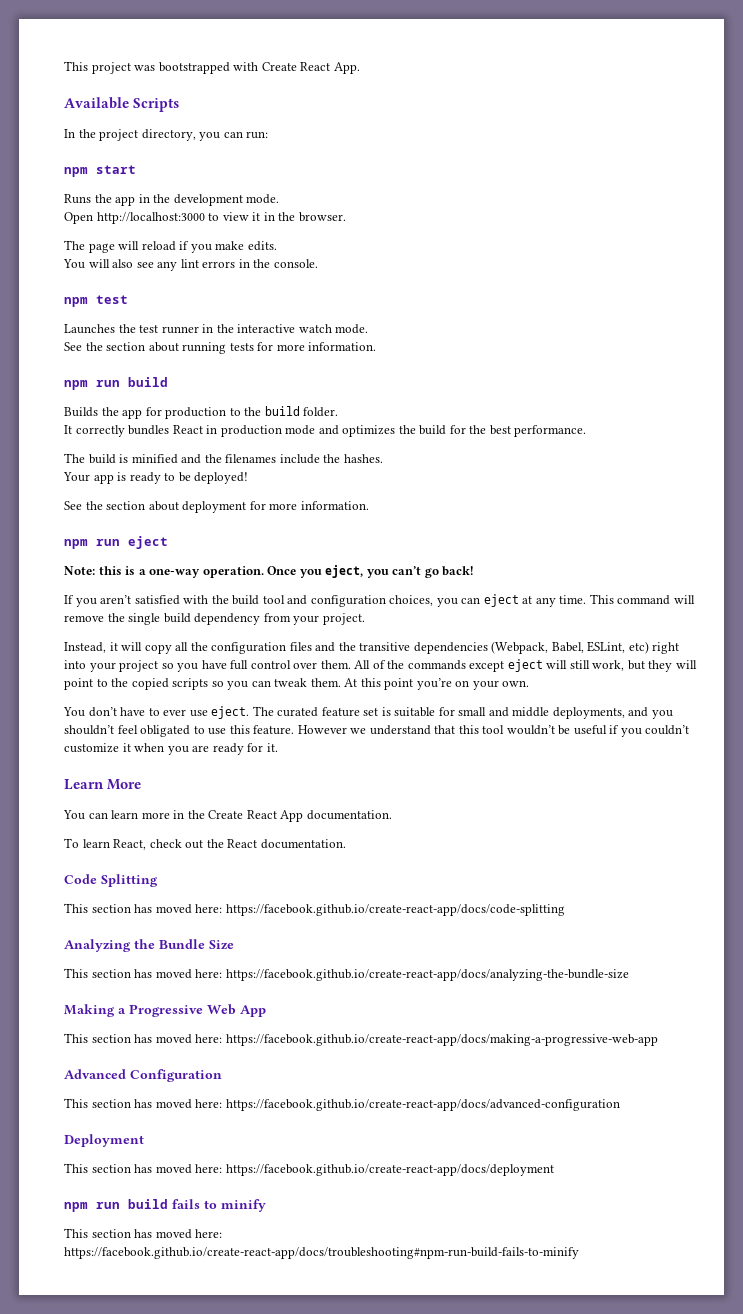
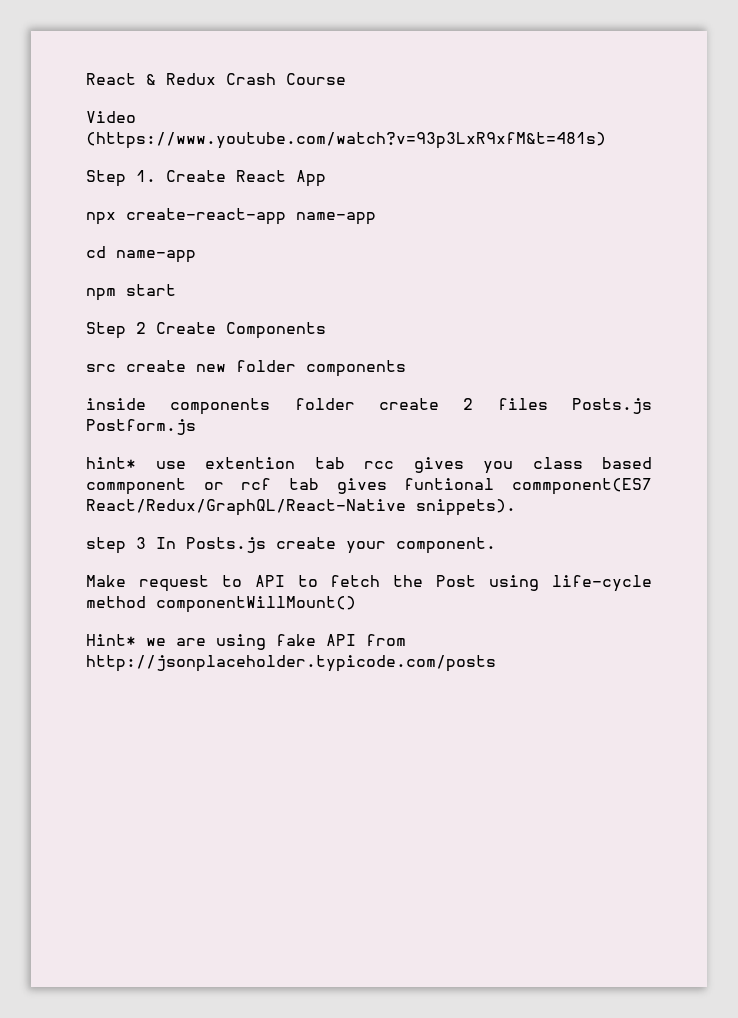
- This project was bootstrapped with Create React App.
- Available Scripts
- In the project directory, you can run:
+ React & Redux Crash Course
+ Video (https://www.youtube.com/watch?v=93p3LxR9xfM&t=481s)
+ Step 1. Create React App
+ npx create-react-app name-app
+ cd name-app
  npm start
- Runs the app in the development mode.
- Open http://localhost:3000 to view it in the browser.
- The page will reload if you make edits.
- You will also see any lint errors in the console.
- npm test
- Launches the test runner in the interactive watch mode.
- See the section about running tests for more information.
- npm run build
- Builds the app for production to the build folder.
- It correctly bundles React in production mode and optimizes the build for the best performance.
- The build is minified and the filenames include the hashes.
- Your app is ready to be deployed!
- See the section about deployment for more information.
- npm run eject
- Note: this is a one-way operation. Once you eject, you can’t go back!
- If you aren’t satisfied with the build tool and configuration choices, you can eject at any time. This command will remove the single build dependency from your project.
- Instead, it will copy all the configuration files and the transitive dependencies (Webpack, Babel, ESLint, etc) right into your project so you have full control over them. All of the commands except eject will still work, but they will point to the copied scripts so you can tweak them. At this point you’re on your own.
- You don’t have to ever use eject. The curated feature set is suitable for small and middle deployments, and you shouldn’t feel obligated to use this feature. However we understand that this tool wouldn’t be useful if you couldn’t customize it when you are ready for it.
- Learn More
- You can learn more in the Create React App documentation.
- To learn React, check out the React documentation.
- Code Splitting
- This section has moved here: https://facebook.github.io/create-react-app/docs/code-splitting
- Analyzing the Bundle Size
- This section has moved here: https://facebook.github.io/create-react-app/docs/analyzing-the-bundle-size
- Making a Progressive Web App
- This section has moved here: https://facebook.github.io/create-react-app/docs/making-a-progressive-web-app
- Advanced Configuration
- This section has moved here: https://facebook.github.io/create-react-app/docs/advanced-configuration
- Deployment
- This section has moved here: https://facebook.github.io/create-react-app/docs/deployment
- npm run build fails to minify
- This section has moved here: https://facebook.github.io/create-react-app/docs/troubleshooting#npm-run-build-fails-to-minify
+ Step 2 Create Components
+ src create new folder components
+ inside components folder create 2 files Posts.js Postform.js
+ hint* use extention tab rcc gives you class based commponent or rcf tab gives funtional commponent(ES7 React/Redux/GraphQL/React-Native snippets).
+ step 3 In Posts.js create your component.
+ Make request to API to fetch the Post using life-cycle method componentWillMount()
+ Hint* we are using fake API from http://jsonplaceholder.typicode.com/posts

